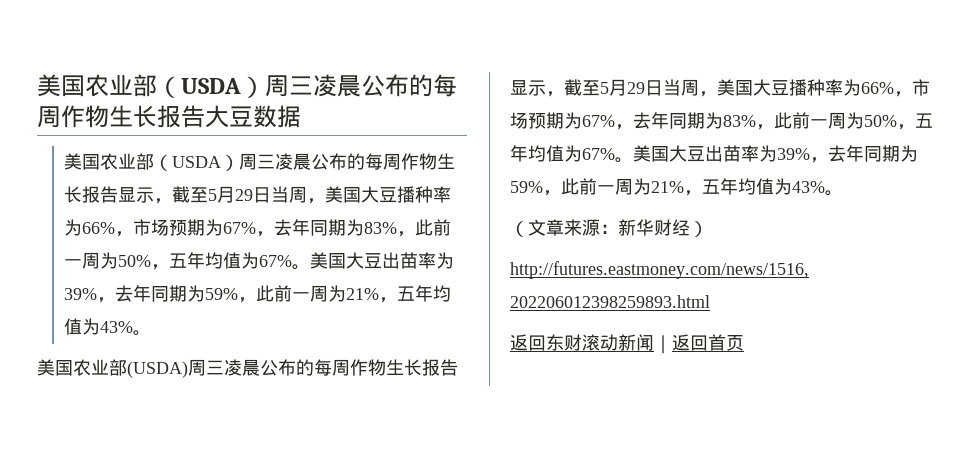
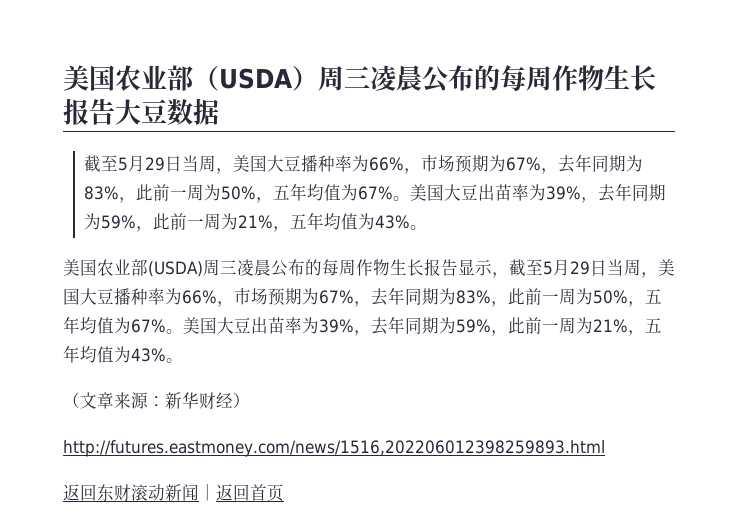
  美国农业部（USDA）周三凌晨公布的每周作物生长报告大豆数据
- 美国农业部（USDA）周三凌晨公布的每周作物生长报告显示，截至5月29日当周，美国大豆播种率为66%，市场预期为67%，去年同期为83%，此前一周为50%，五年均值为67%。
+ 截至5月29日当周，美国大豆播种率为66%，市场预期为67%，去年同期为83%，此前一周为50%，五年均值为67%。

